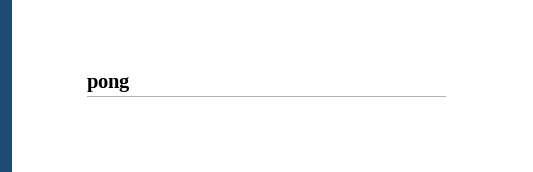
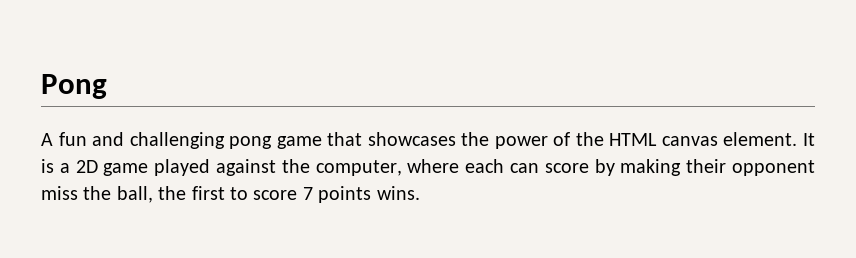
- pong
+ Pong
+ A fun and challenging pong game that showcases the power of the HTML canvas element. It is a 2D game played against the computer, where each can score by making their opponent miss the ball, the first to score 7 points wins.

